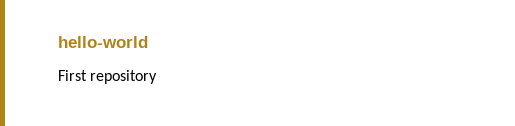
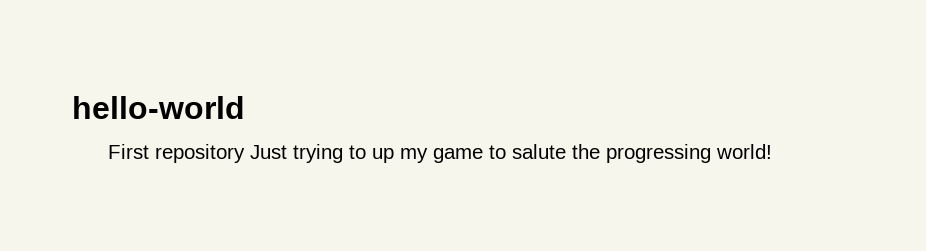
- First repository
+ First repository Just trying to up my game to salute the progressing world!

